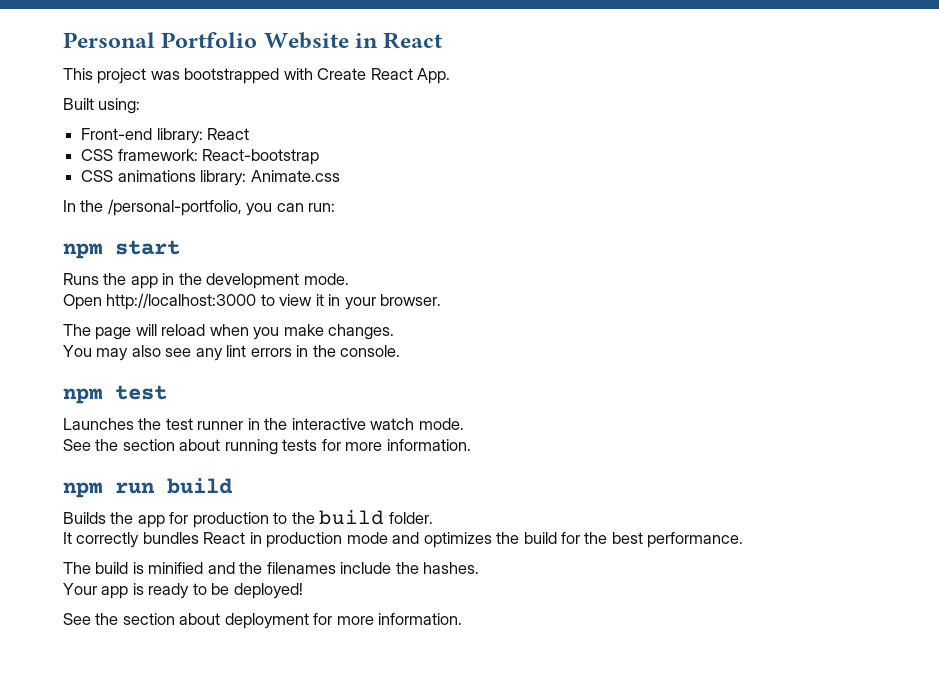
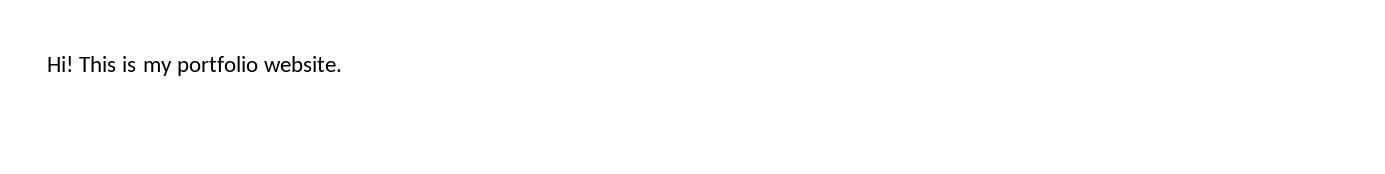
- Personal Portfolio Website in React
- This project was bootstrapped with Create React App.
- Built using:
- Front-end library: React
- CSS framework: React-bootstrap
- CSS animations library: Animate.css
- In the /personal-portfolio, you can run:
- npm start
- Runs the app in the development mode.
- Open http://localhost:3000 to view it in your browser.
- The page will reload when you make changes.
- You may also see any lint errors in the console.
- npm test
- Launches the test runner in the interactive watch mode.
- See the section about running tests for more information.
- npm run build
- Builds the app for production to the build folder.
- It correctly bundles React in production mode and optimizes the build for the best performance.
- The build is minified and the filenames include the hashes.
- Your app is ready to be deployed!
- See the section about deployment for more information.
+ Hi! This is my portfolio website.

